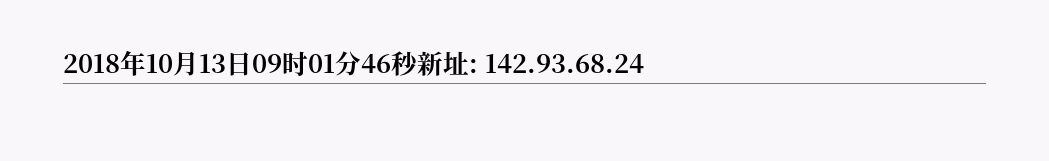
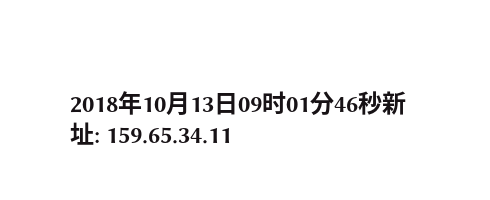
- 2018年10月13日09时01分46秒新址: 142.93.68.24
+ 2018年10月13日09时01分46秒新址: 159.65.34.11

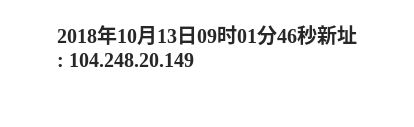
- 2018年10月13日09时01分46秒新址: 159.65.34.11
+ 2018年10月13日09时01分46秒新址: 104.248.20.149

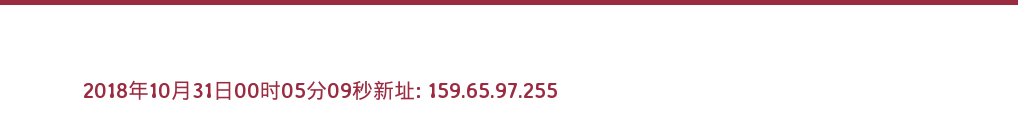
- 2018年10月13日09时01分46秒新址: 104.248.20.149
+ 2018年10月31日00时05分09秒新址: 159.65.97.255

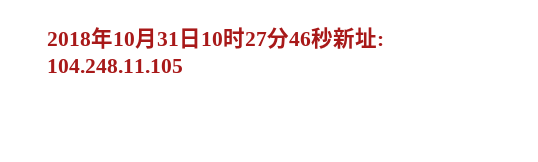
- 2018年10月31日00时05分09秒新址: 159.65.97.255
+ 2018年10月31日10时27分46秒新址: 104.248.11.105

